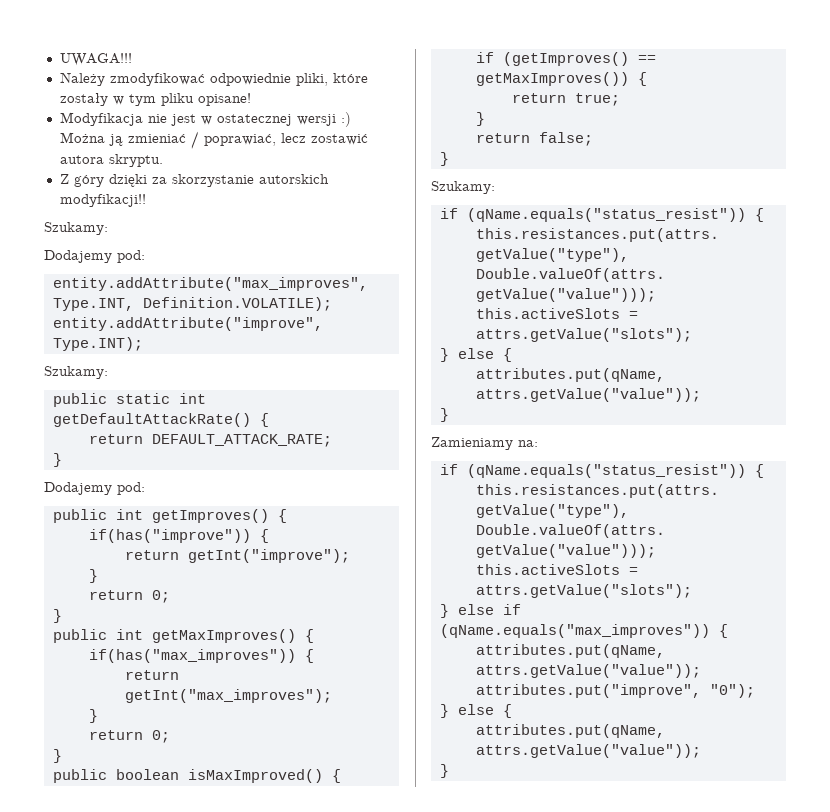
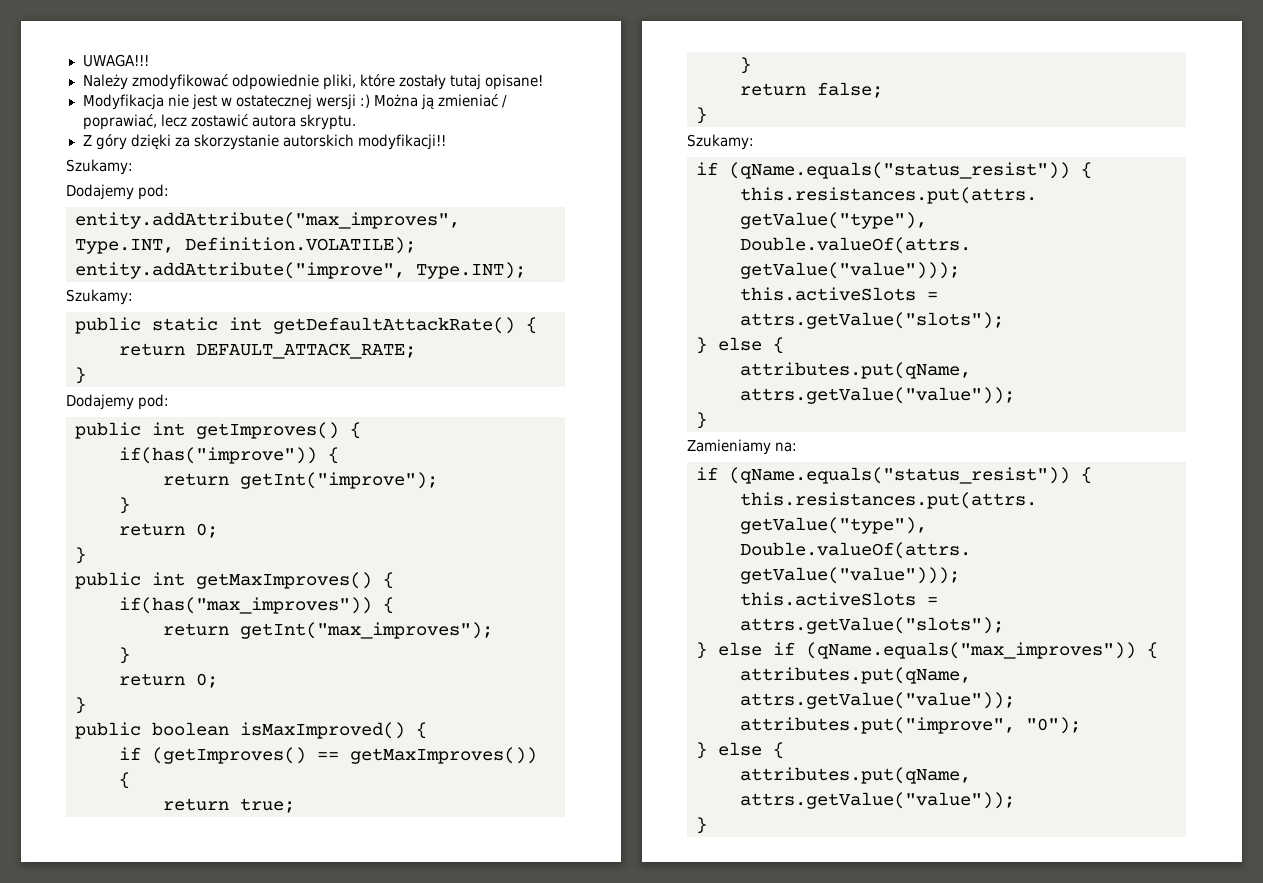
- Należy zmodyfikować odpowiednie pliki, które zostały w tym pliku opisane!
+ Należy zmodyfikować odpowiednie pliki, które zostały tutaj opisane!

